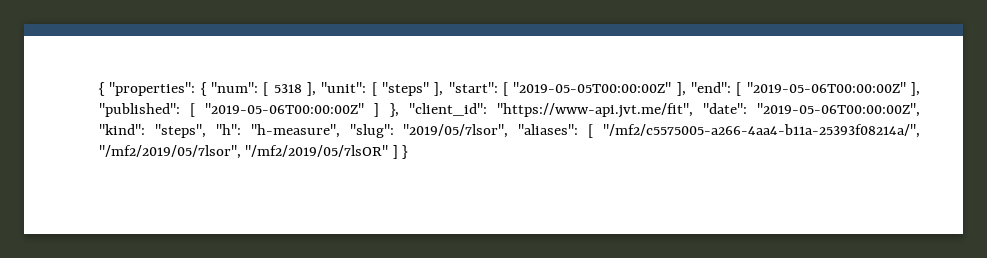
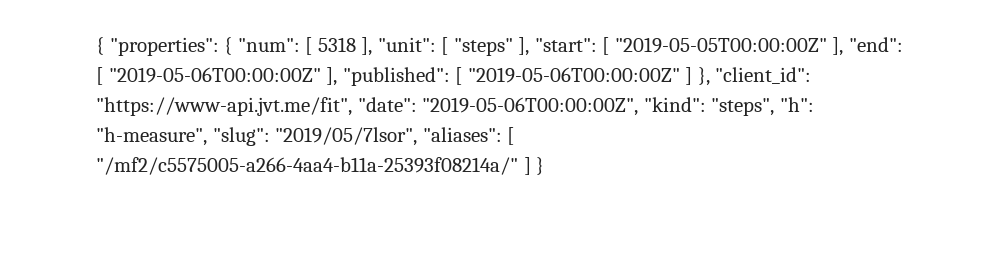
- { "properties": { "num": [ 5318 ], "unit": [ "steps" ], "start": [ "2019-05-05T00:00:00Z" ], "end": [ "2019-05-06T00:00:00Z" ], "published": [ "2019-05-06T00:00:00Z" ] }, "client_id": "https://www-api.jvt.me/fit", "date": "2019-05-06T00:00:00Z", "kind": "steps", "h": "h-measure", "slug": "2019/05/7lsor", "aliases": [ "/mf2/c5575005-a266-4aa4-b11a-25393f08214a/", "/mf2/2019/05/7lsor", "/mf2/2019/05/7lsOR" ] }
+ { "properties": { "num": [ 5318 ], "unit": [ "steps" ], "start": [ "2019-05-05T00:00:00Z" ], "end": [ "2019-05-06T00:00:00Z" ], "published": [ "2019-05-06T00:00:00Z" ] }, "client_id": "https://www-api.jvt.me/fit", "date": "2019-05-06T00:00:00Z", "kind": "steps", "h": "h-measure", "slug": "2019/05/7lsor", "aliases": [ "/mf2/c5575005-a266-4aa4-b11a-25393f08214a/" ] }

